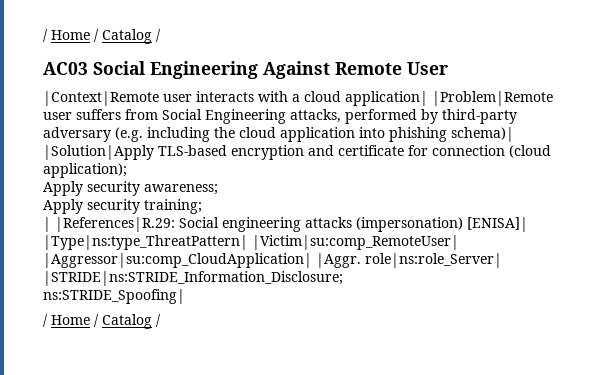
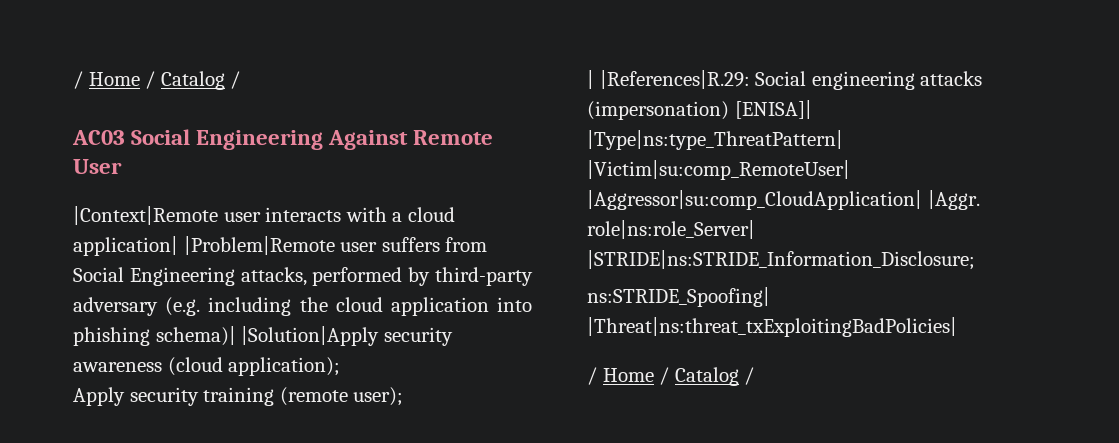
- |Context|Remote user interacts with a cloud application| |Problem|Remote user suffers from Social Engineering attacks, performed by third-party adversary (e.g. including the cloud application into phishing schema)| |Solution|Apply TLS-based encryption and certificate for connection (cloud application);
+ |Context|Remote user interacts with a cloud application| |Problem|Remote user suffers from Social Engineering attacks, performed by third-party adversary (e.g. including the cloud application into phishing schema)| |Solution|Apply security awareness (cloud application);
- Apply security awareness;
- Apply security training;
+ Apply security training (remote user);
- ns:STRIDE_Spoofing|
+ ns:STRIDE_Spoofing| |Threat|ns:threat_txExploitingBadPolicies|

